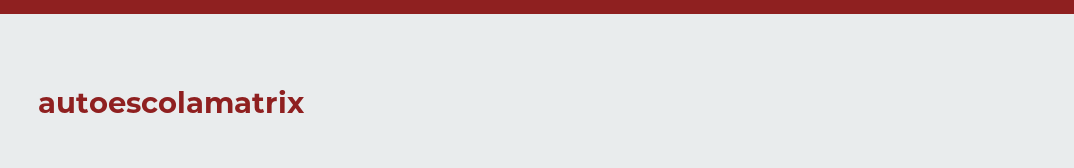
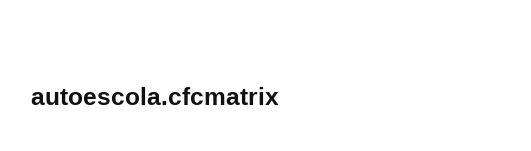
- autoescolamatrix
+ autoescola.cfcmatrix

